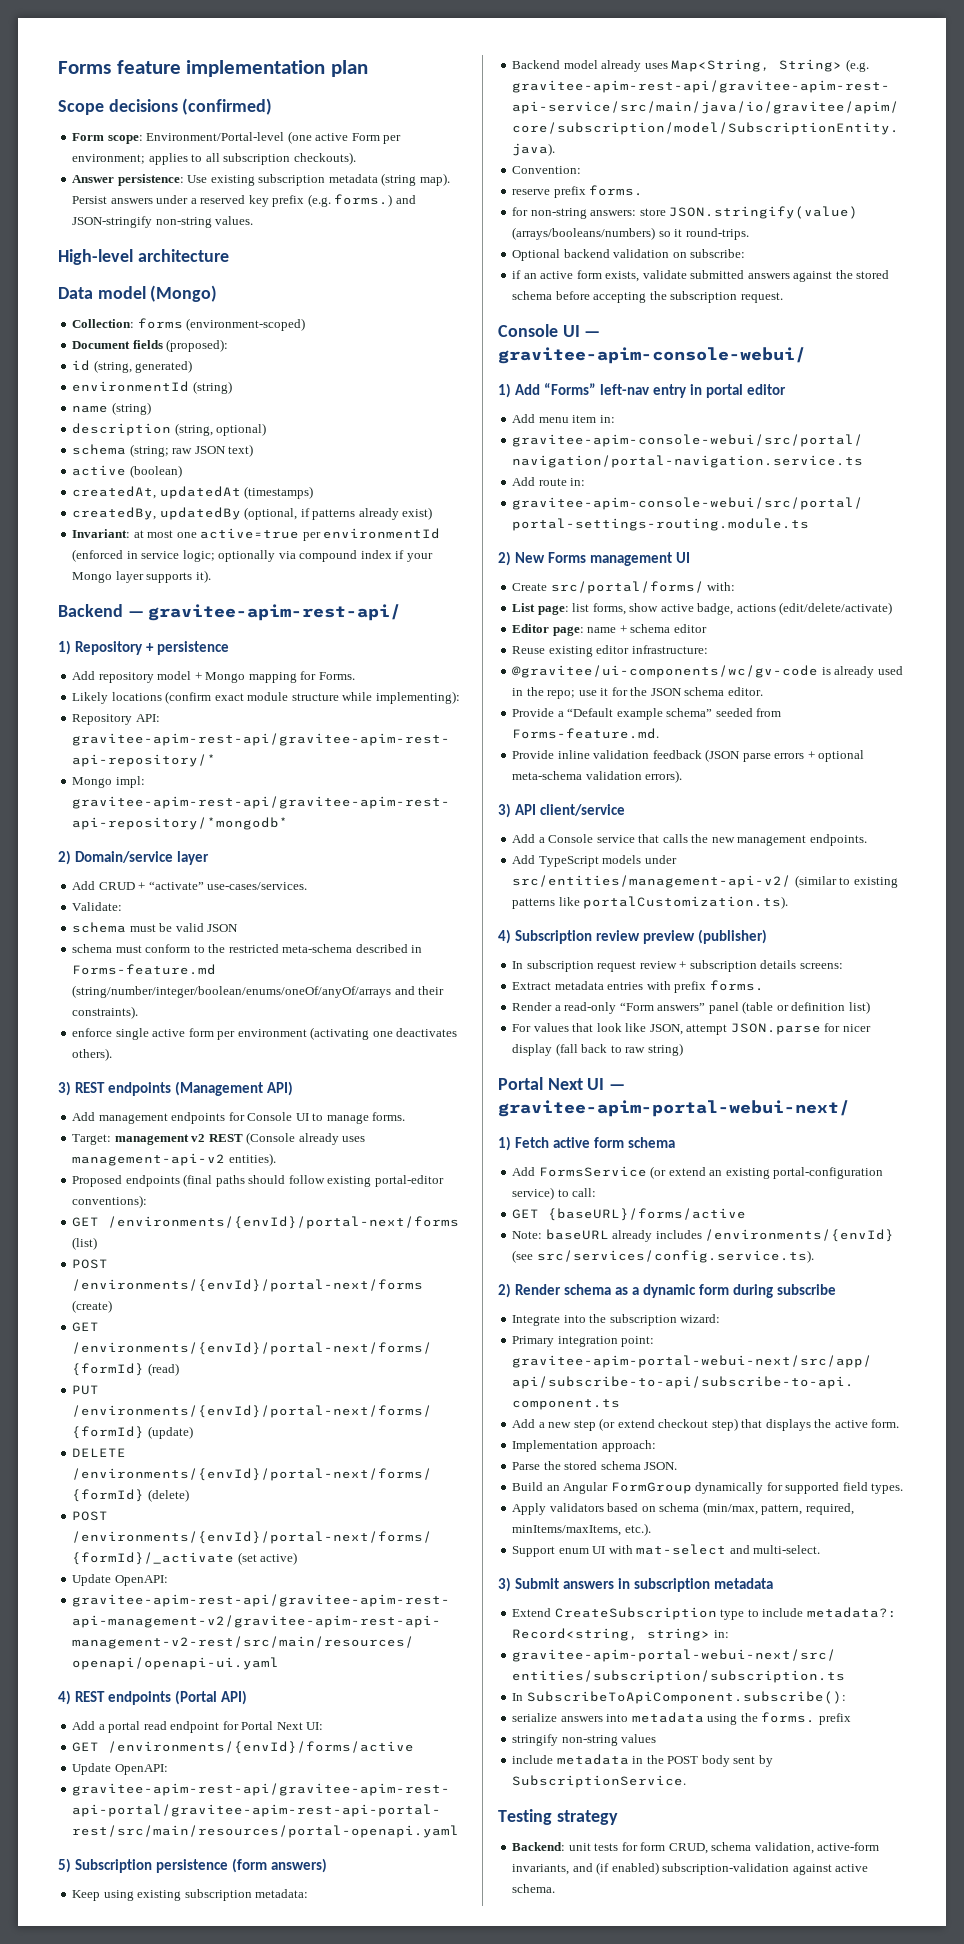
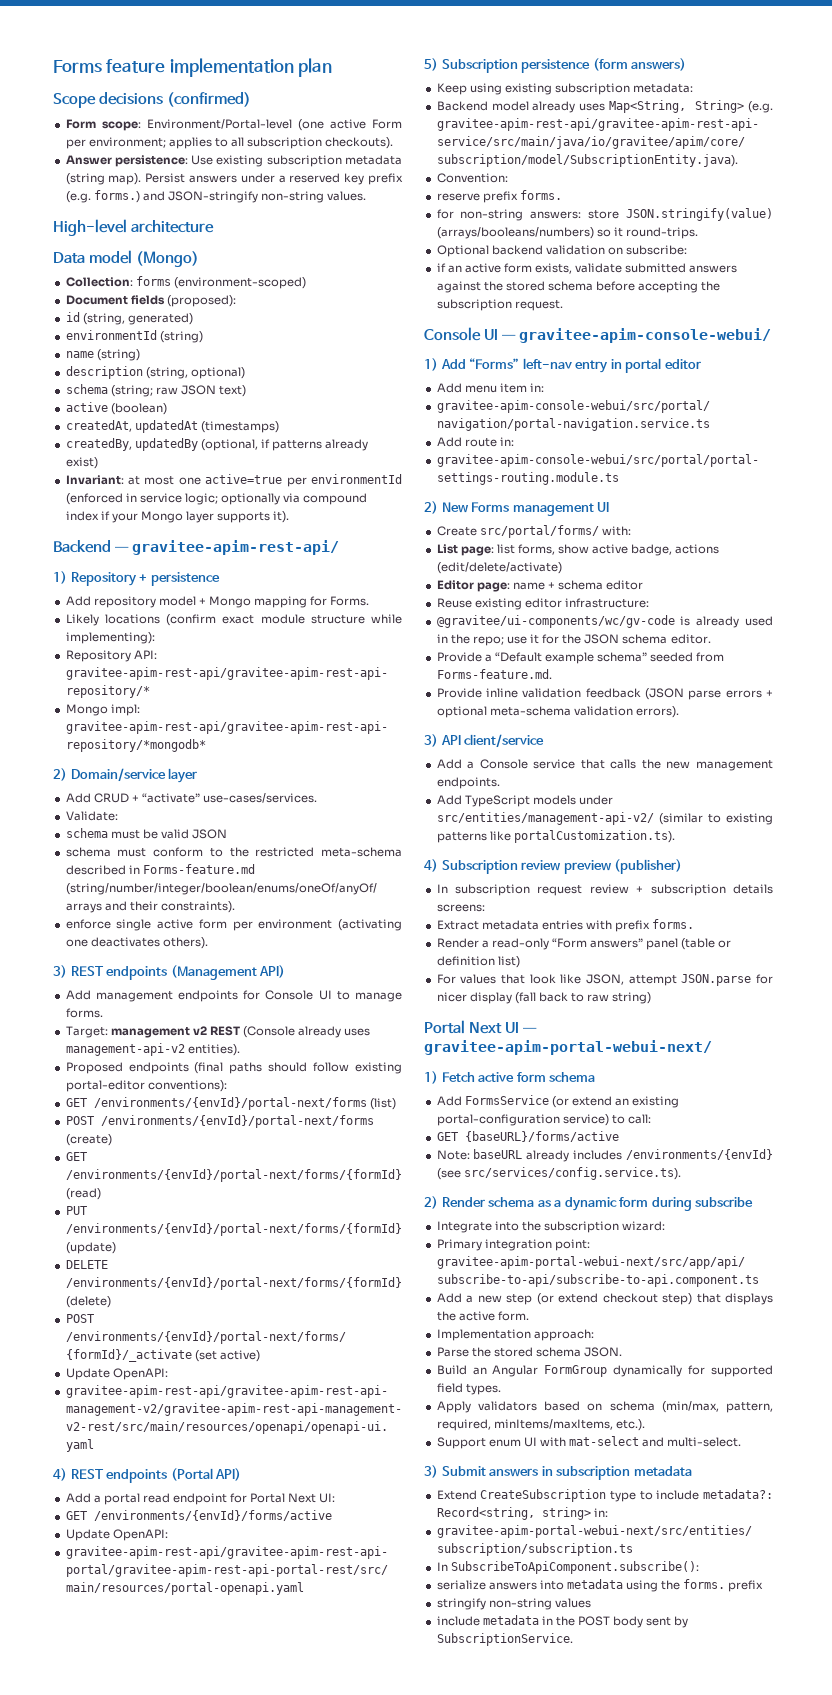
- Testing strategy
- Backend: unit tests for form CRUD, schema validation, active-form invariants, and (if enabled) subscription-validation against active schema.

